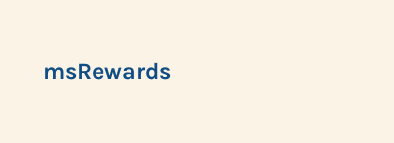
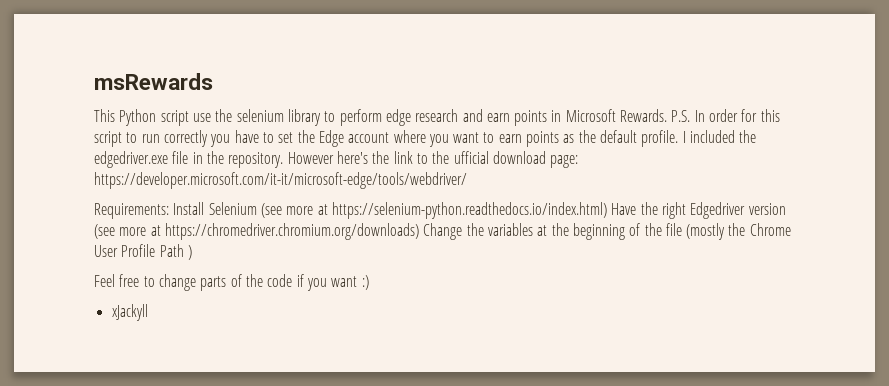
+ This Python script use the selenium library to perform edge research and earn points in Microsoft Rewards. P.S. In order for this script to run correctly you have to set the Edge account where you want to earn points as the default profile. I included the edgedriver.exe file in the repository. However here's the link to the ufficial download page: https://developer.microsoft.com/it-it/microsoft-edge/tools/webdriver/
+ Requirements: Install Selenium (see more at https://selenium-python.readthedocs.io/index.html) Have the right Edgedriver version (see more at https://chromedriver.chromium.org/downloads) Change the variables at the beginning of the file (mostly the Chrome User Profile Path )
+ Feel free to change parts of the code if you want :)
+ xJackyll

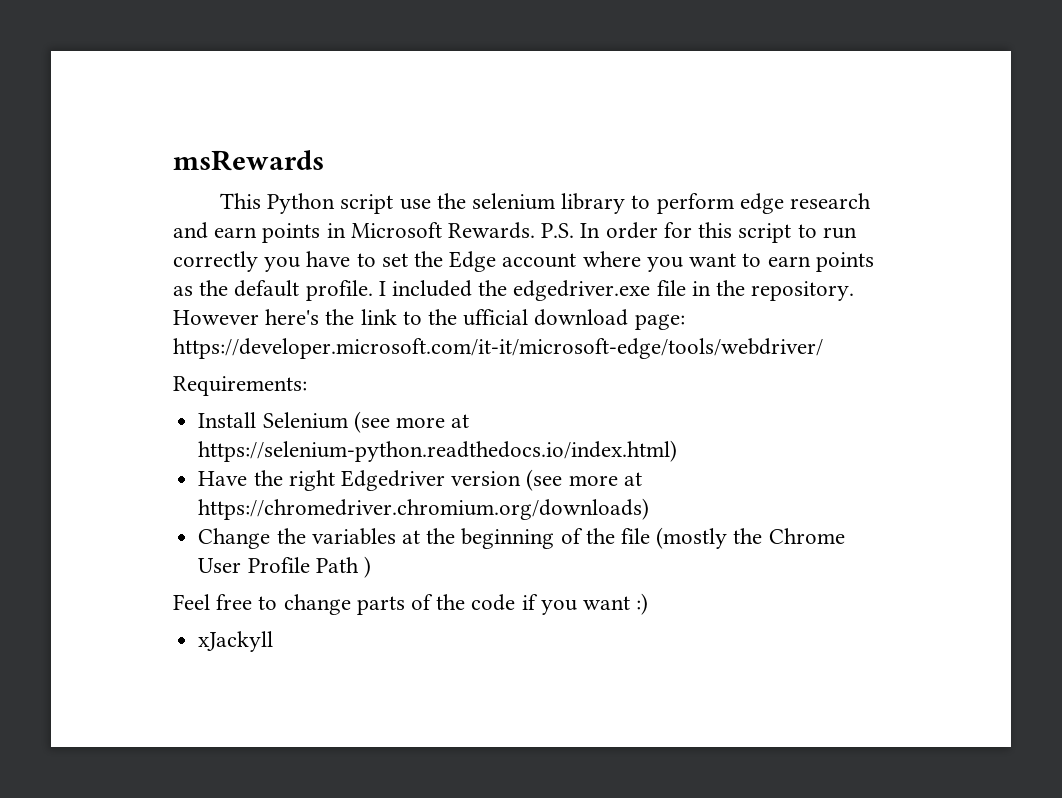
- Requirements: Install Selenium (see more at https://selenium-python.readthedocs.io/index.html) Have the right Edgedriver version (see more at https://chromedriver.chromium.org/downloads) Change the variables at the beginning of the file (mostly the Chrome User Profile Path )
+ Requirements:
+ Install Selenium (see more at https://selenium-python.readthedocs.io/index.html)
+ Have the right Edgedriver version (see more at https://chromedriver.chromium.org/downloads)
+ Change the variables at the beginning of the file (mostly the Chrome User Profile Path )

